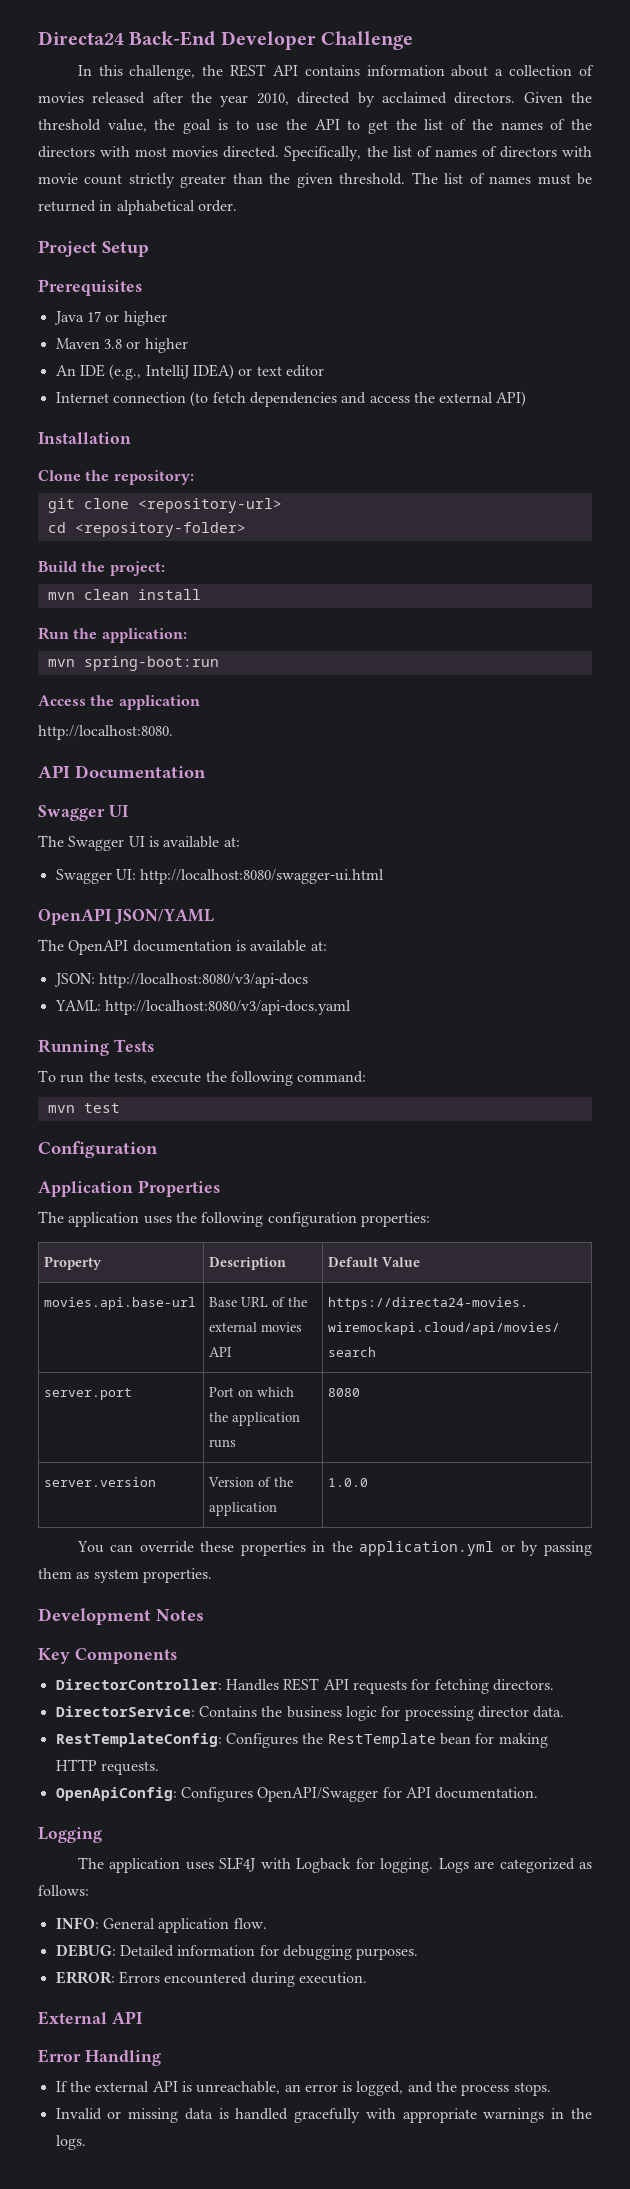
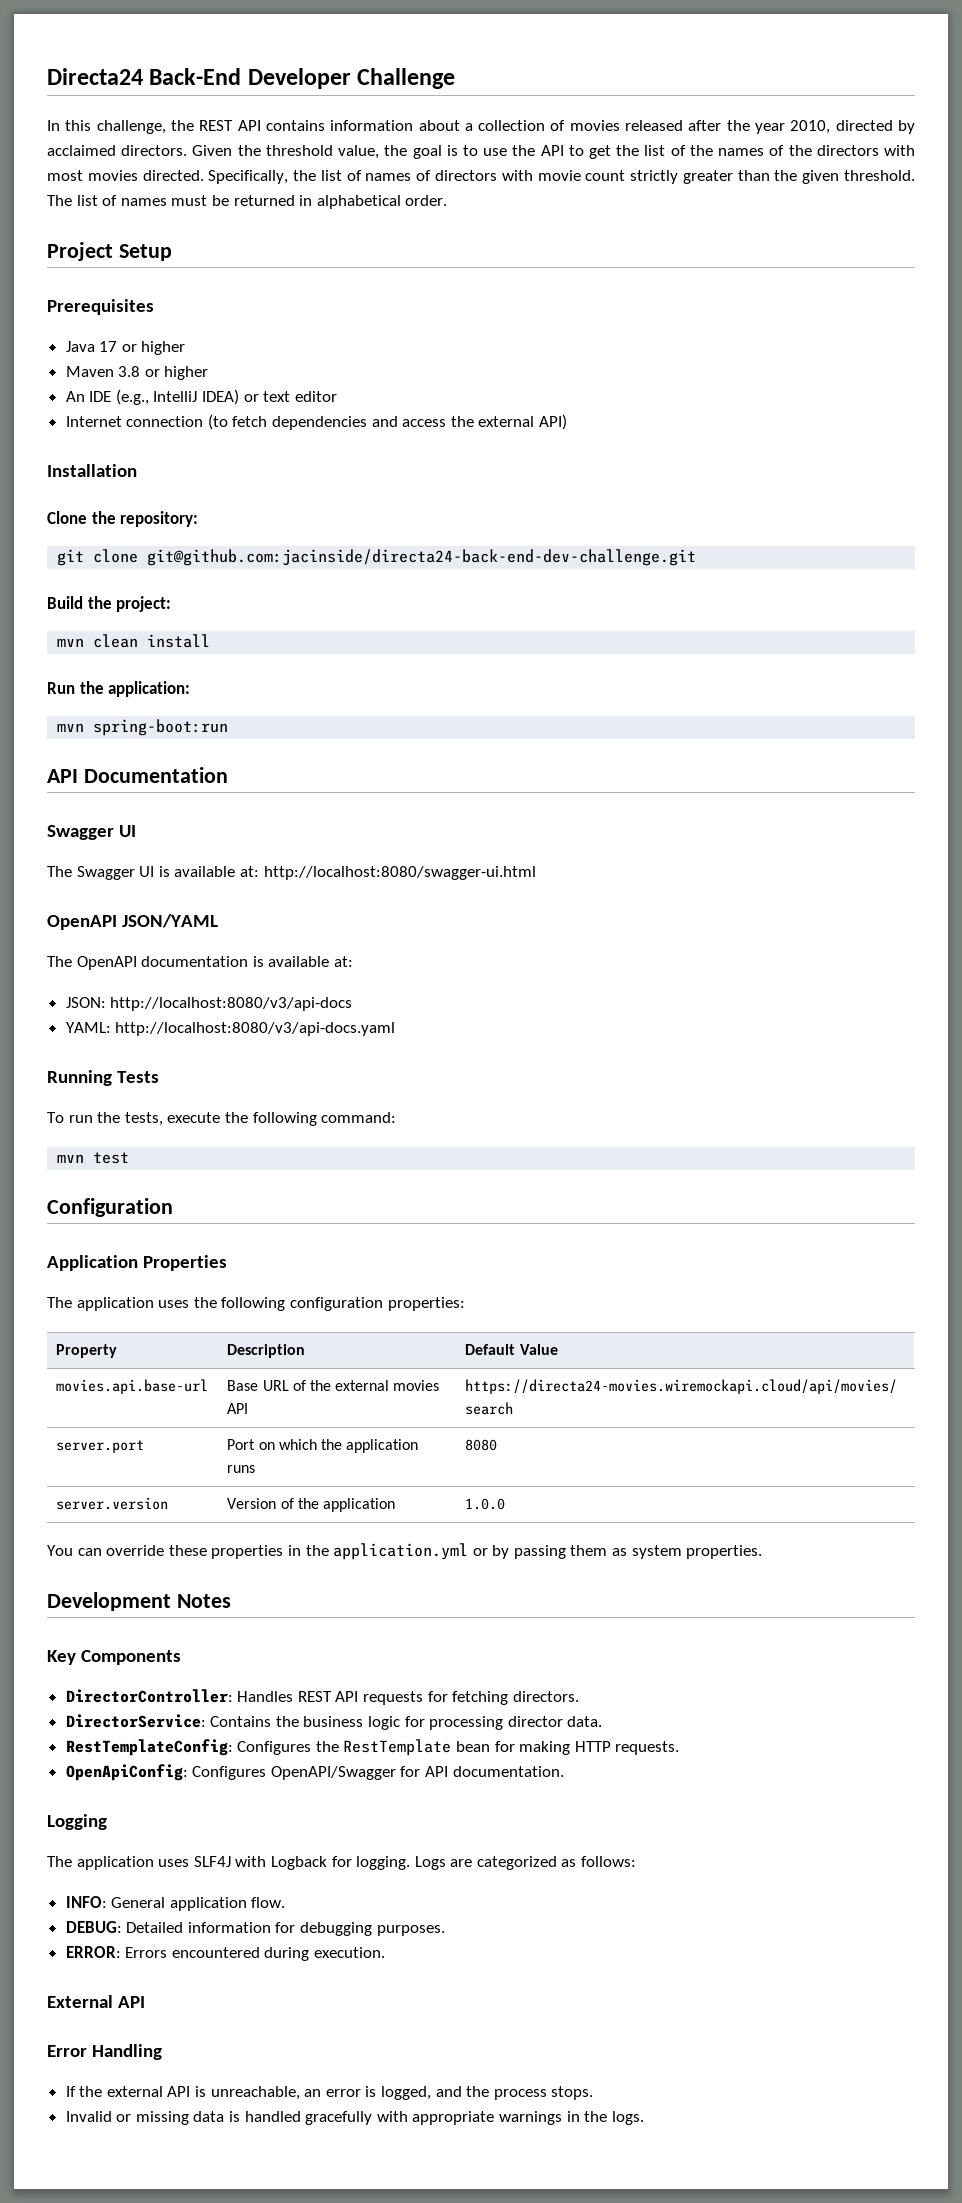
- git clone <repository-url>
- cd <repository-folder>
+ git clone git@github.com:jacinside/directa24-back-end-dev-challenge.git
- Access the application
- http://localhost:8080.
- The Swagger UI is available at:
- Swagger UI: http://localhost:8080/swagger-ui.html
+ The Swagger UI is available at: http://localhost:8080/swagger-ui.html

